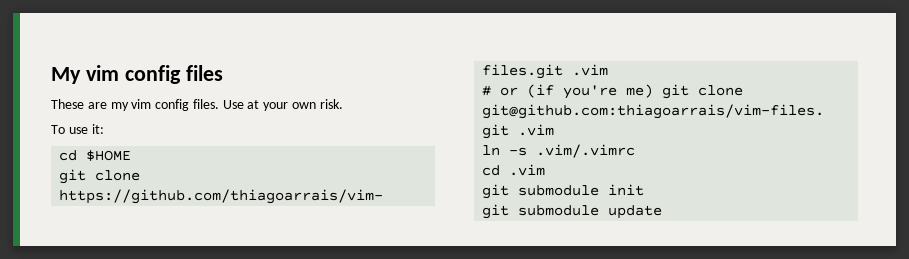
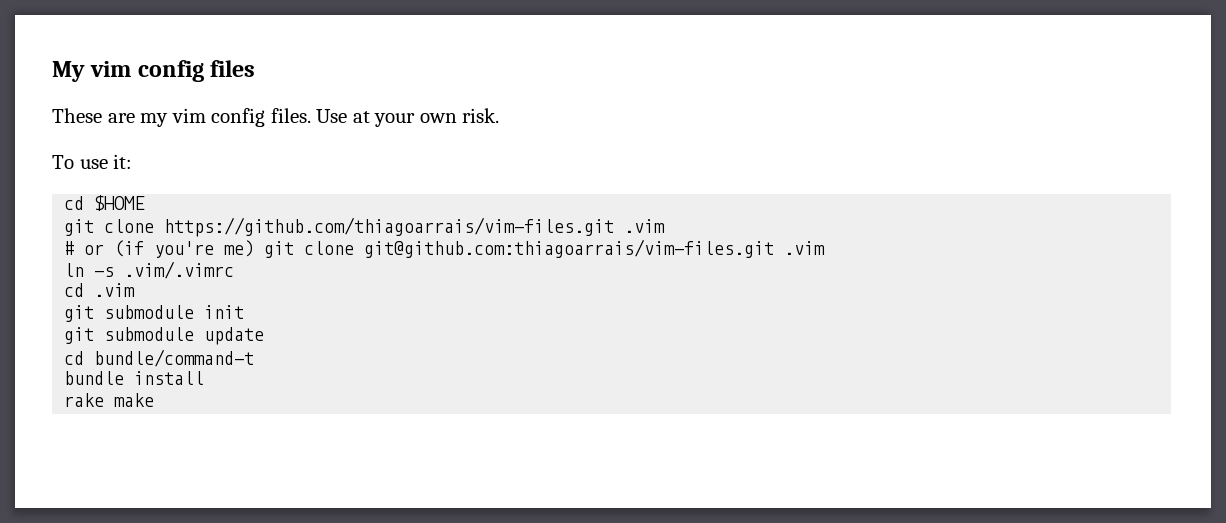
+ cd bundle/command-t
+ bundle install
+ rake make

